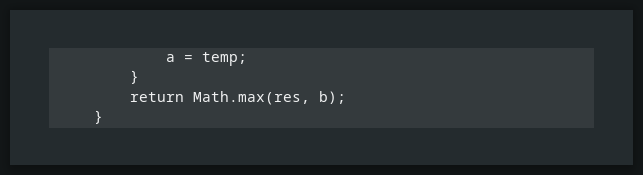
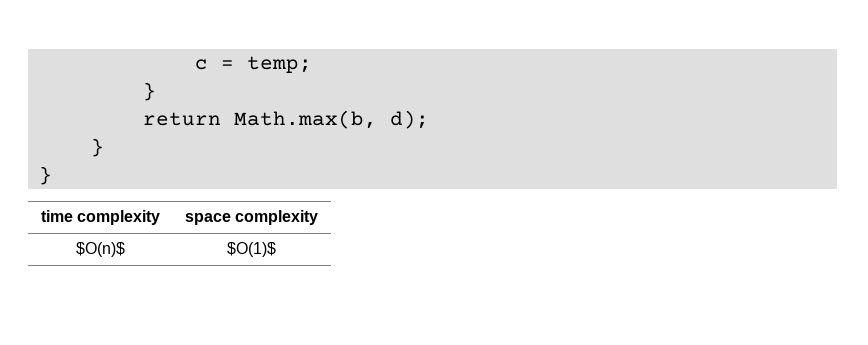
- a = temp;
+ c = temp;
- return Math.max(res, b);
+ return Math.max(b, d);
  }
+ }
+ time complexity | space complexity
+ $O(n)$ | $O(1)$

